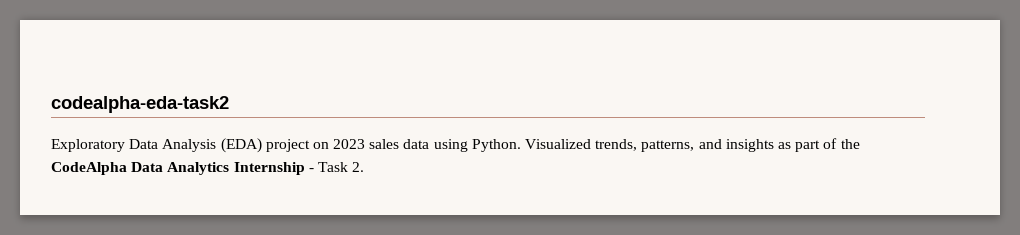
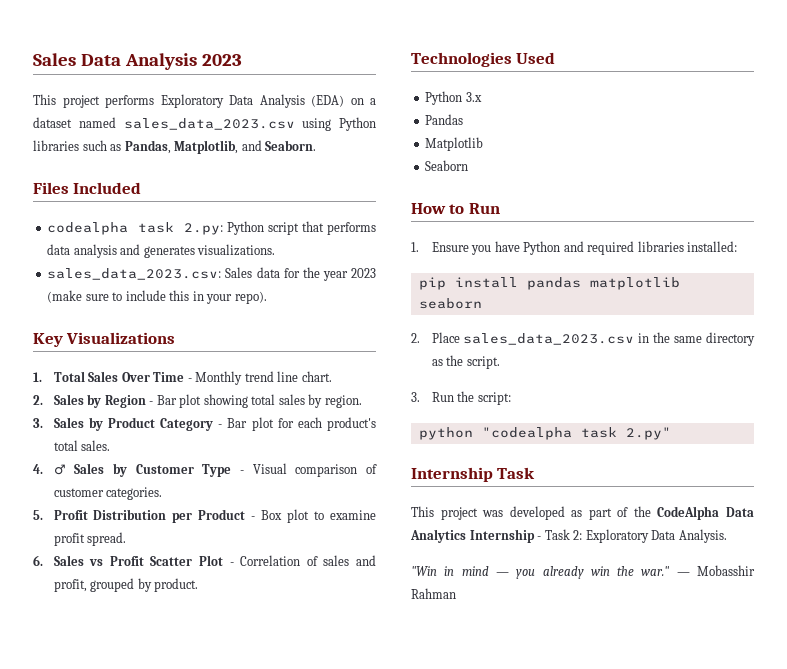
- codealpha-eda-task2
- Exploratory Data Analysis (EDA) project on 2023 sales data using Python. Visualized trends, patterns, and insights as part of the CodeAlpha Data Analytics Internship - Task 2.
+ Sales Data Analysis 2023
+ This project performs Exploratory Data Analysis (EDA) on a dataset named sales_data_2023.csv using Python libraries such as Pandas, Matplotlib, and Seaborn.
+ Files Included
+ codealpha task 2.py: Python script that performs data analysis and generates visualizations.
+ sales_data_2023.csv: Sales data for the year 2023 (make sure to include this in your repo).
+ Key Visualizations
+ 1. Total Sales Over Time - Monthly trend line chart.
+ 2. Sales by Region - Bar plot showing total sales by region.
+ 3. Sales by Product Category - Bar plot for each product's total sales.
+ 4. ♂ Sales by Customer Type - Visual comparison of customer categories.
+ 5. Profit Distribution per Product - Box plot to examine profit spread.
+ 6. Sales vs Profit Scatter Plot - Correlation of sales and profit, grouped by product.
+ Technologies Used
+ Python 3.x
+ Pandas
+ Matplotlib
+ Seaborn
+ How to Run
+ 1. Ensure you have Python and required libraries installed:
+ pip install pandas matplotlib seaborn
+ 2. Place sales_data_2023.csv in the same directory as the script.
+ 3. Run the script:
+ python "codealpha task 2.py"
+ Internship Task
+ This project was developed as part of the CodeAlpha Data Analytics Internship - Task 2: Exploratory Data Analysis.
+ "Win in mind — you already win the war." — Mobasshir Rahman

